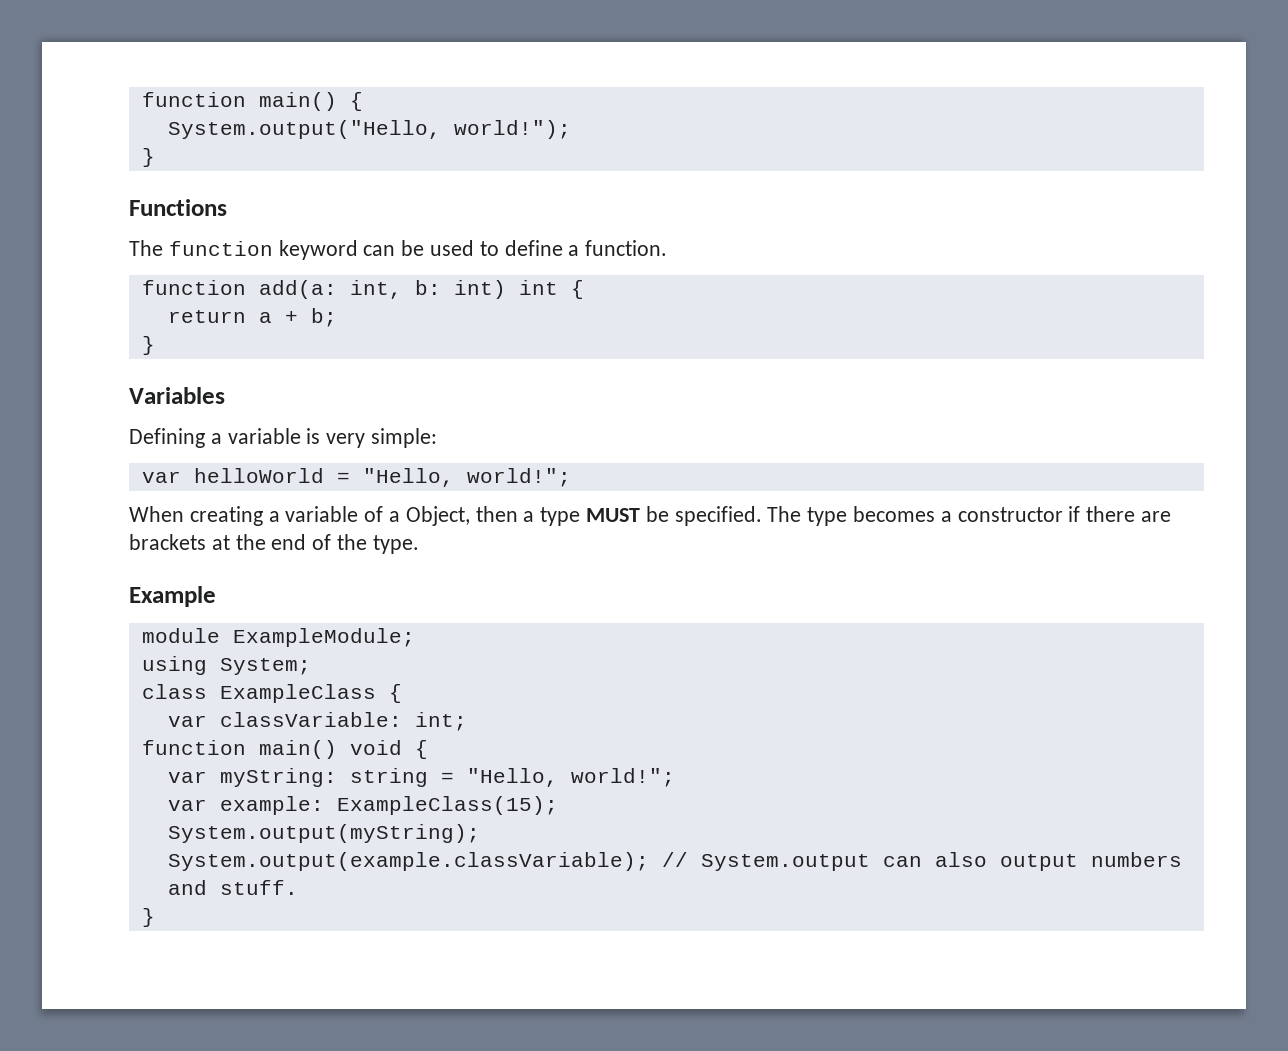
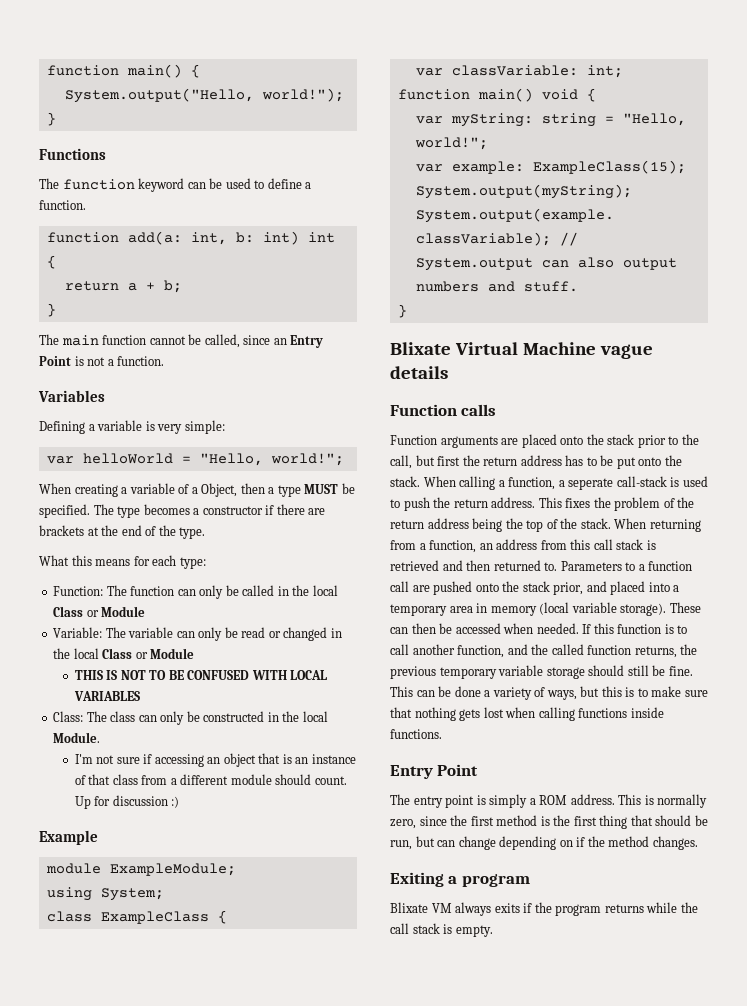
+ The main function cannot be called, since an Entry Point is not a function.
+ What this means for each type:
+ Function: The function can only be called in the local Class or Module
+ Variable: The variable can only be read or changed in the local Class or Module
+ THIS IS NOT TO BE CONFUSED WITH LOCAL VARIABLES
+ Class: The class can only be constructed in the local Module.
+ I'm not sure if accessing an object that is an instance of that class from a different module should count. Up for discussion :)
+ Blixate Virtual Machine vague details
+ Function calls
+ Function arguments are placed onto the stack prior to the call, but first the return address has to be put onto the stack. When calling a function, a seperate call-stack is used to push the return address. This fixes the problem of the return address being the top of the stack. When returning from a function, an address from this call stack is retrieved and then returned to. Parameters to a function call are pushed onto the stack prior, and placed into a temporary area in memory (local variable storage). These can then be accessed when needed. If this function is to call another function, and the called function returns, the previous temporary variable storage should still be fine. This can be done a variety of ways, but this is to make sure that nothing gets lost when calling functions inside functions.
+ Entry Point
+ The entry point is simply a ROM address. This is normally zero, since the first method is the first thing that should be run, but can change depending on if the method changes.
+ Exiting a program
+ Blixate VM always exits if the program returns while the call stack is empty.

